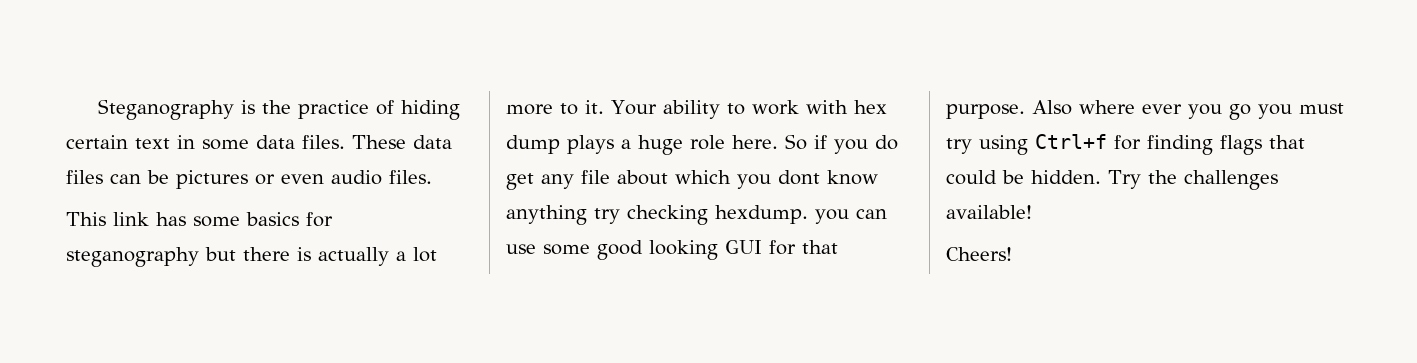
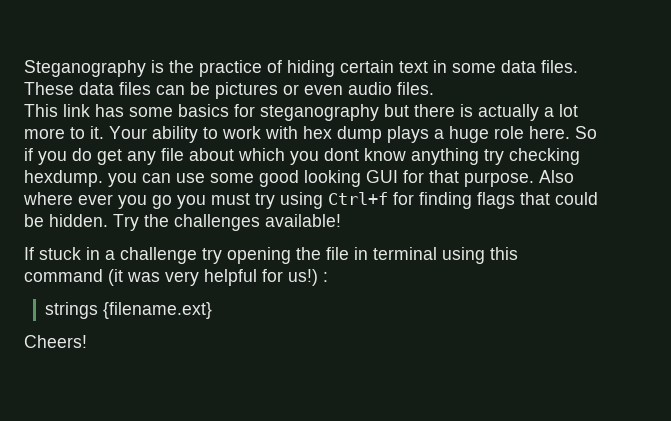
+ If stuck in a challenge try opening the file in terminal using this command (it was very helpful for us!) :
+ strings {filename.ext}

